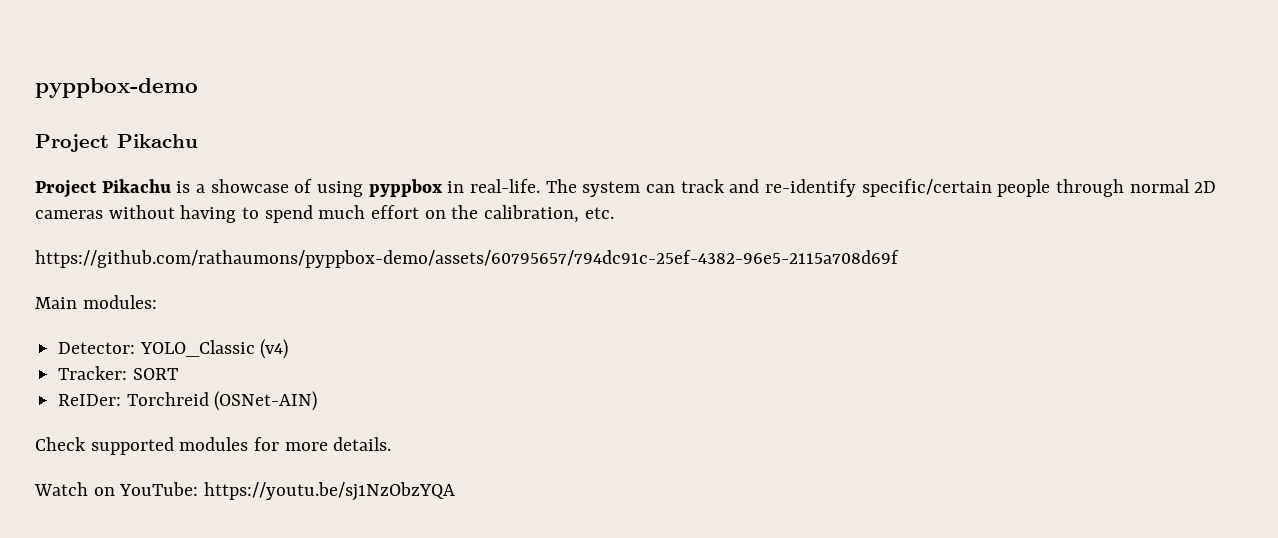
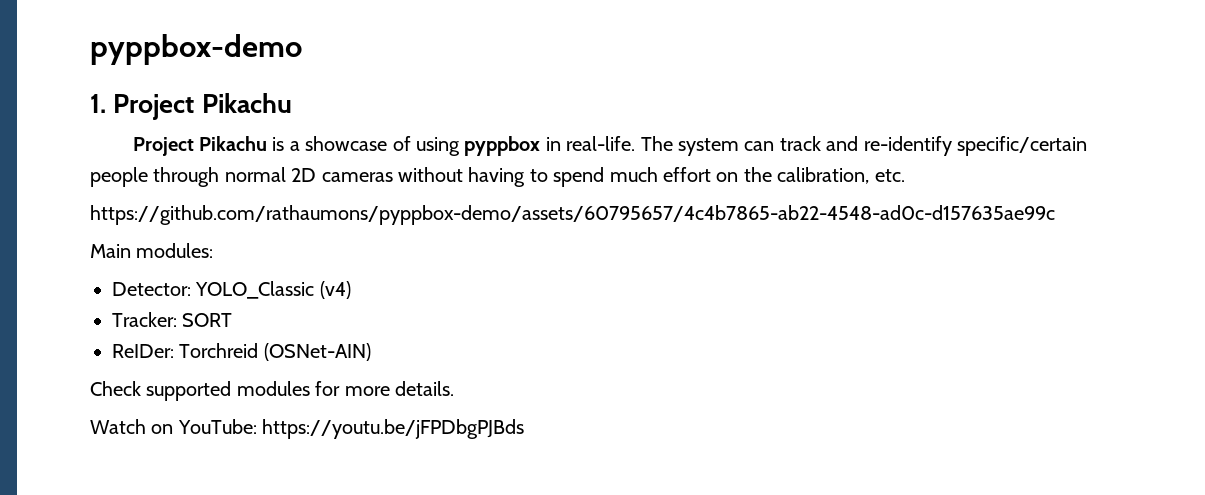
  pyppbox-demo
- Project Pikachu
+ 1. Project Pikachu
- https://github.com/rathaumons/pyppbox-demo/assets/60795657/794dc91c-25ef-4382-96e5-2115a708d69f
+ https://github.com/rathaumons/pyppbox-demo/assets/60795657/4c4b7865-ab22-4548-ad0c-d157635ae99c
- Watch on YouTube: https://youtu.be/sj1NzObzYQA
+ Watch on YouTube: https://youtu.be/jFPDbgPJBds

